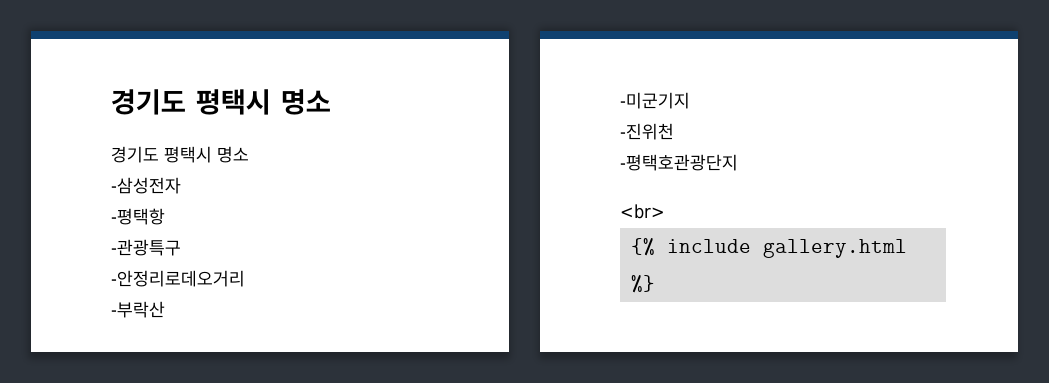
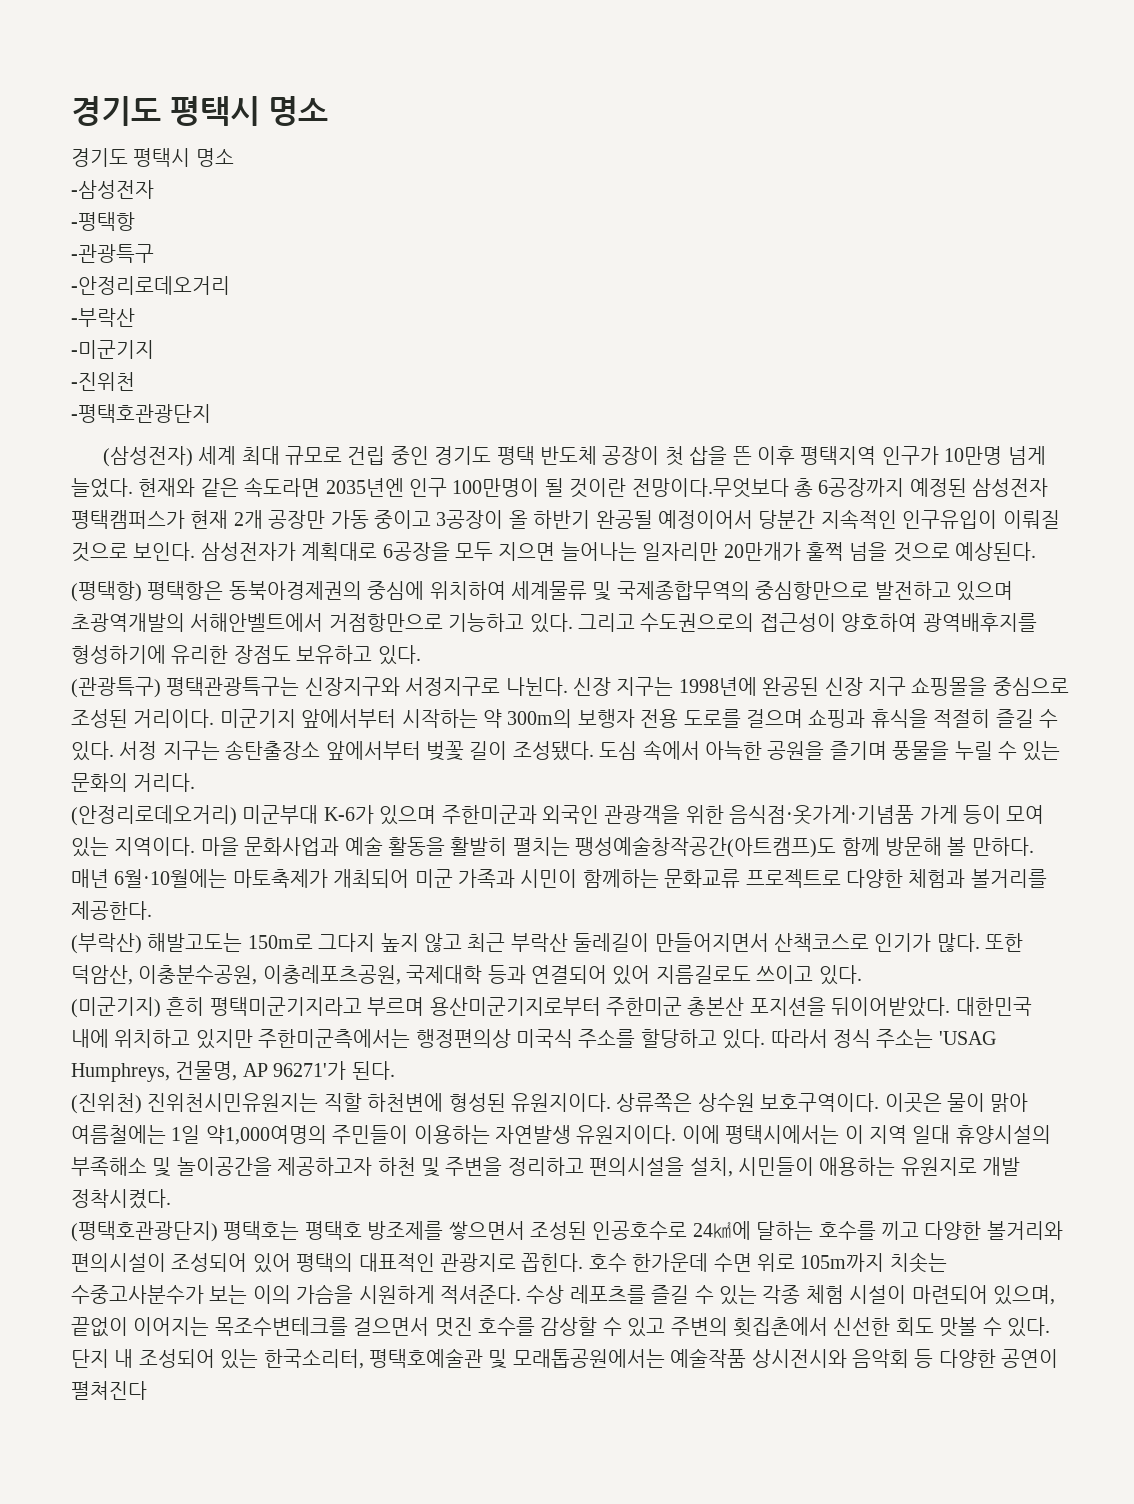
- <br>
- {% include gallery.html %}
+ (삼성전자) 세계 최대 규모로 건립 중인 경기도 평택 반도체 공장이 첫 삽을 뜬 이후 평택지역 인구가 10만명 넘게 늘었다. 현재와 같은 속도라면 2035년엔 인구 100만명이 될 것이란 전망이다.무엇보다 총 6공장까지 예정된 삼성전자 평택캠퍼스가 현재 2개 공장만 가동 중이고 3공장이 올 하반기 완공될 예정이어서 당분간 지속적인 인구유입이 이뤄질 것으로 보인다. 삼성전자가 계획대로 6공장을 모두 지으면 늘어나는 일자리만 20만개가 훌쩍 넘을 것으로 예상된다.
+ (평택항) 평택항은 동북아경제권의 중심에 위치하여 세계물류 및 국제종합무역의 중심항만으로 발전하고 있으며 초광역개발의 서해안벨트에서 거점항만으로 기능하고 있다. 그리고 수도권으로의 접근성이 양호하여 광역배후지를 형성하기에 유리한 장점도 보유하고 있다.
+ (관광특구) 평택관광특구는 신장지구와 서정지구로 나뉜다. 신장 지구는 1998년에 완공된 신장 지구 쇼핑몰을 중심으로 조성된 거리이다. 미군기지 앞에서부터 시작하는 약 300m의 보행자 전용 도로를 걸으며 쇼핑과 휴식을 적절히 즐길 수 있다. 서정 지구는 송탄출장소 앞에서부터 벚꽃 길이 조성됐다. 도심 속에서 아늑한 공원을 즐기며 풍물을 누릴 수 있는 문화의 거리다.
+ (안정리로데오거리) 미군부대 K-6가 있으며 주한미군과 외국인 관광객을 위한 음식점·옷가게·기념품 가게 등이 모여 있는 지역이다. 마을 문화사업과 예술 활동을 활발히 펼치는 팽성예술창작공간(아트캠프)도 함께 방문해 볼 만하다. 매년 6월·10월에는 마토축제가 개최되어 미군 가족과 시민이 함께하는 문화교류 프로젝트로 다양한 체험과 볼거리를 제공한다.
+ (부락산) 해발고도는 150m로 그다지 높지 않고 최근 부락산 둘레길이 만들어지면서 산책코스로 인기가 많다. 또한 덕암산, 이충분수공원, 이충레포츠공원, 국제대학 등과 연결되어 있어 지름길로도 쓰이고 있다.
+ (미군기지) 흔히 평택미군기지라고 부르며 용산미군기지로부터 주한미군 총본산 포지션을 뒤이어받았다. 대한민국 내에 위치하고 있지만 주한미군측에서는 행정편의상 미국식 주소를 할당하고 있다. 따라서 정식 주소는 'USAG Humphreys, 건물명, AP 96271'가 된다.
+ (진위천) 진위천시민유원지는 직할 하천변에 형성된 유원지이다. 상류쪽은 상수원 보호구역이다. 이곳은 물이 맑아 여름철에는 1일 약1,000여명의 주민들이 이용하는 자연발생 유원지이다. 이에 평택시에서는 이 지역 일대 휴양시설의 부족해소 및 놀이공간을 제공하고자 하천 및 주변을 정리하고 편의시설을 설치, 시민들이 애용하는 유원지로 개발 정착시켰다.
+ (평택호관광단지) 평택호는 평택호 방조제를 쌓으면서 조성된 인공호수로 24㎢에 달하는 호수를 끼고 다양한 볼거리와 편의시설이 조성되어 있어 평택의 대표적인 관광지로 꼽힌다. 호수 한가운데 수면 위로 105m까지 치솟는 수중고사분수가 보는 이의 가슴을 시원하게 적셔준다. 수상 레포츠를 즐길 수 있는 각종 체험 시설이 마련되어 있으며, 끝없이 이어지는 목조수변테크를 걸으면서 멋진 호수를 감상할 수 있고 주변의 횟집촌에서 신선한 회도 맛볼 수 있다. 단지 내 조성되어 있는 한국소리터, 평택호예술관 및 모래톱공원에서는 예술작품 상시전시와 음악회 등 다양한 공연이 펼쳐진다

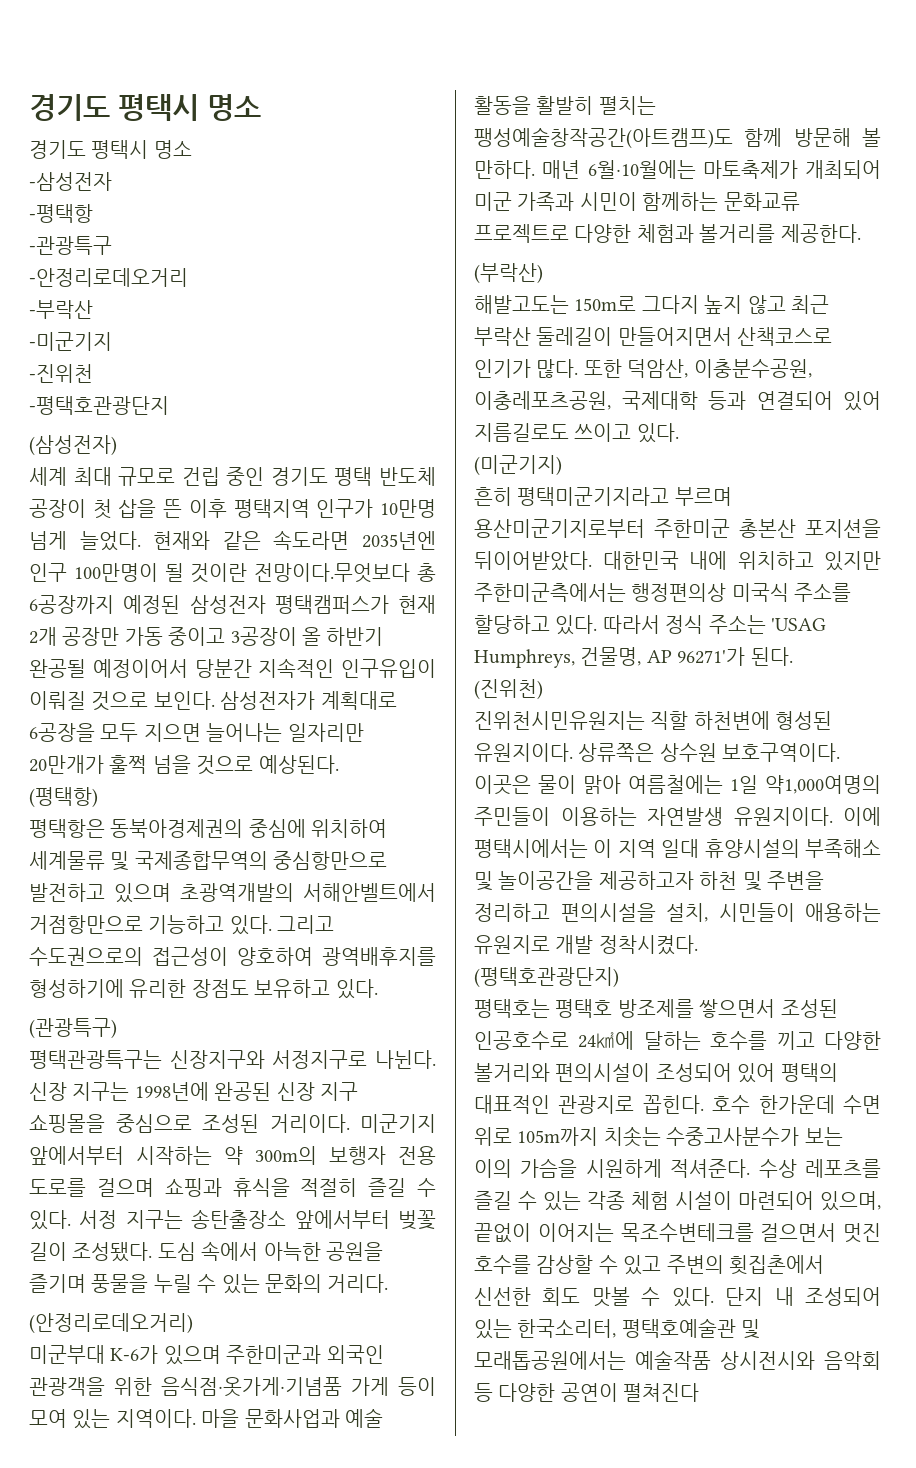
- (삼성전자) 세계 최대 규모로 건립 중인 경기도 평택 반도체 공장이 첫 삽을 뜬 이후 평택지역 인구가 10만명 넘게 늘었다.
+ (삼성전자)
+ 세계 최대 규모로 건립 중인 경기도 평택 반도체 공장이 첫 삽을 뜬 이후 평택지역 인구가 10만명 넘게 늘었다.
- (평택항) 평택항은 동북아경제권의 중심에 위치하여 세계물류 및 국제종합무역의 중심항만으로 발전하고 있으며 초광역개발의 서해안벨트에서 거점항만으로 기능하고 있다.
+ (평택항)
+ 평택항은 동북아경제권의 중심에 위치하여 세계물류 및 국제종합무역의 중심항만으로 발전하고 있으며 초광역개발의 서해안벨트에서 거점항만으로 기능하고 있다.
- (관광특구) 평택관광특구는 신장지구와 서정지구로 나뉜다.
+ (관광특구)
+ 평택관광특구는 신장지구와 서정지구로 나뉜다.
- (안정리로데오거리) 미군부대 K-6가 있으며 주한미군과 외국인 관광객을 위한 음식점·옷가게·기념품 가게 등이 모여 있는 지역이다.
+ (안정리로데오거리)
+ 미군부대 K-6가 있으며 주한미군과 외국인 관광객을 위한 음식점·옷가게·기념품 가게 등이 모여 있는 지역이다.
- (부락산) 해발고도는 150m로 그다지 높지 않고 최근 부락산 둘레길이 만들어지면서 산책코스로 인기가 많다.
+ (부락산)
+ 해발고도는 150m로 그다지 높지 않고 최근 부락산 둘레길이 만들어지면서 산책코스로 인기가 많다.
- (미군기지) 흔히 평택미군기지라고 부르며 용산미군기지로부터 주한미군 총본산 포지션을 뒤이어받았다.
+ (미군기지)
+ 흔히 평택미군기지라고 부르며 용산미군기지로부터 주한미군 총본산 포지션을 뒤이어받았다.
- (진위천) 진위천시민유원지는 직할 하천변에 형성된 유원지이다.
+ (진위천)
+ 진위천시민유원지는 직할 하천변에 형성된 유원지이다.
- (평택호관광단지) 평택호는 평택호 방조제를 쌓으면서 조성된 인공호수로 24㎢에 달하는 호수를 끼고 다양한 볼거리와 편의시설이 조성되어 있어 평택의 대표적인 관광지로 꼽힌다.
+ (평택호관광단지)
+ 평택호는 평택호 방조제를 쌓으면서 조성된 인공호수로 24㎢에 달하는 호수를 끼고 다양한 볼거리와 편의시설이 조성되어 있어 평택의 대표적인 관광지로 꼽힌다.

